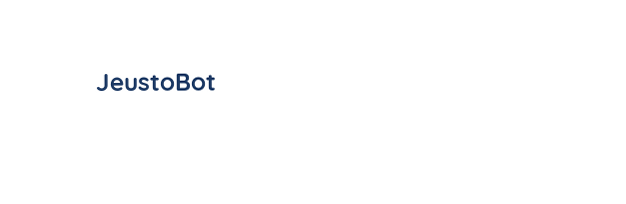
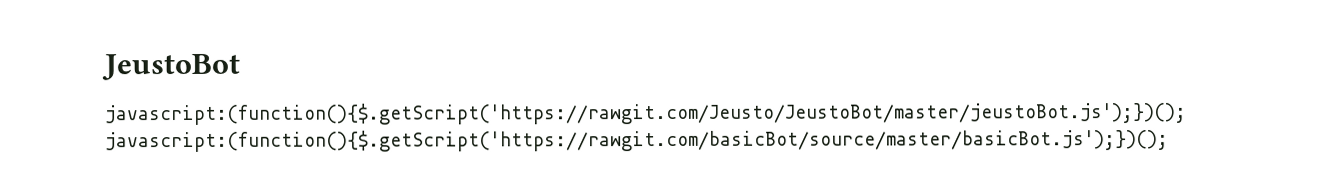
+ javascript:(function(){$.getScript('https://rawgit.com/Jeusto/JeustoBot/master/jeustoBot.js');})(); javascript:(function(){$.getScript('https://rawgit.com/basicBot/source/master/basicBot.js');})();

